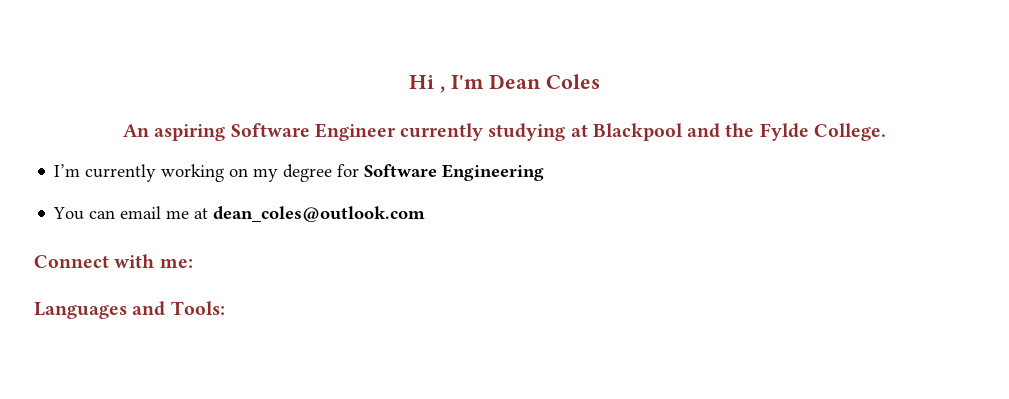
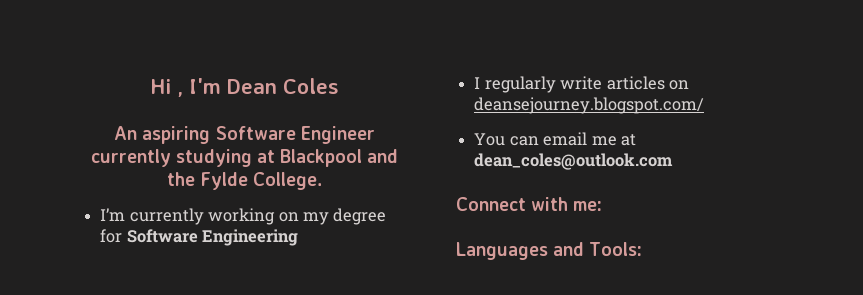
+ I regularly write articles on deansejourney.blogspot.com/

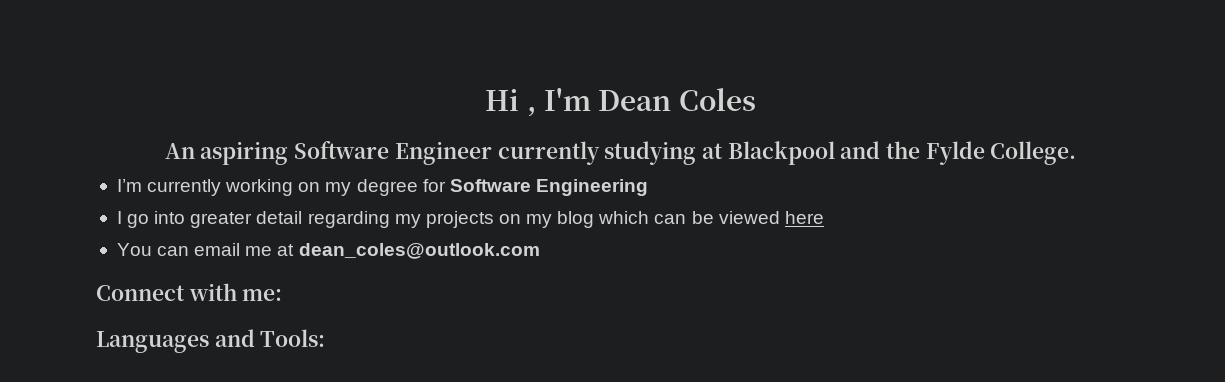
- I regularly write articles on deansejourney.blogspot.com/
+ I go into greater detail regarding my projects on my blog which can be viewed here

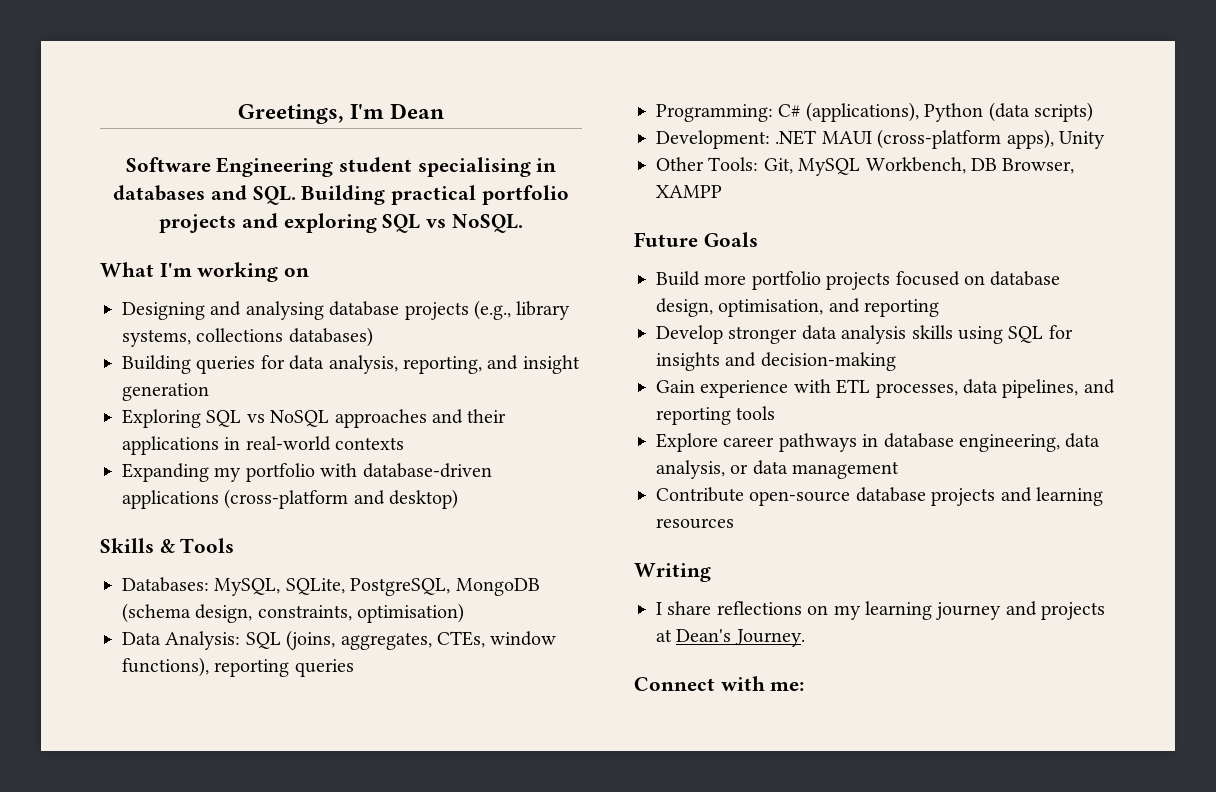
- Hi , I'm Dean Coles
- An aspiring Software Engineer currently studying at Blackpool and the Fylde College.
- I’m currently working on my degree for Software Engineering
- I go into greater detail regarding my projects on my blog which can be viewed here
- You can email me at dean_coles@outlook.com
+ Greetings, I'm Dean
+ Software Engineering student specialising in databases and SQL. Building practical portfolio projects and exploring SQL vs NoSQL.
+ What I'm working on
+ Designing and analysing database projects (e.g., library systems, collections databases)
+ Building queries for data analysis, reporting, and insight generation
+ Exploring SQL vs NoSQL approaches and their applications in real-world contexts
+ Expanding my portfolio with database-driven applications (cross-platform and desktop)
+ Skills & Tools
+ Databases: MySQL, SQLite, PostgreSQL, MongoDB (schema design, constraints, optimisation)
+ Data Analysis: SQL (joins, aggregates, CTEs, window functions), reporting queries
+ Programming: C# (applications), Python (data scripts)
+ Development: .NET MAUI (cross-platform apps), Unity
+ Other Tools: Git, MySQL Workbench, DB Browser, XAMPP
+ Future Goals
+ Build more portfolio projects focused on database design, optimisation, and reporting
+ Develop stronger data analysis skills using SQL for insights and decision-making
+ Gain experience with ETL processes, data pipelines, and reporting tools
+ Explore career pathways in database engineering, data analysis, or data management
+ Contribute open-source database projects and learning resources
+ Writing
+ I share reflections on my learning journey and projects at Dean's Journey.
- Languages and Tools:

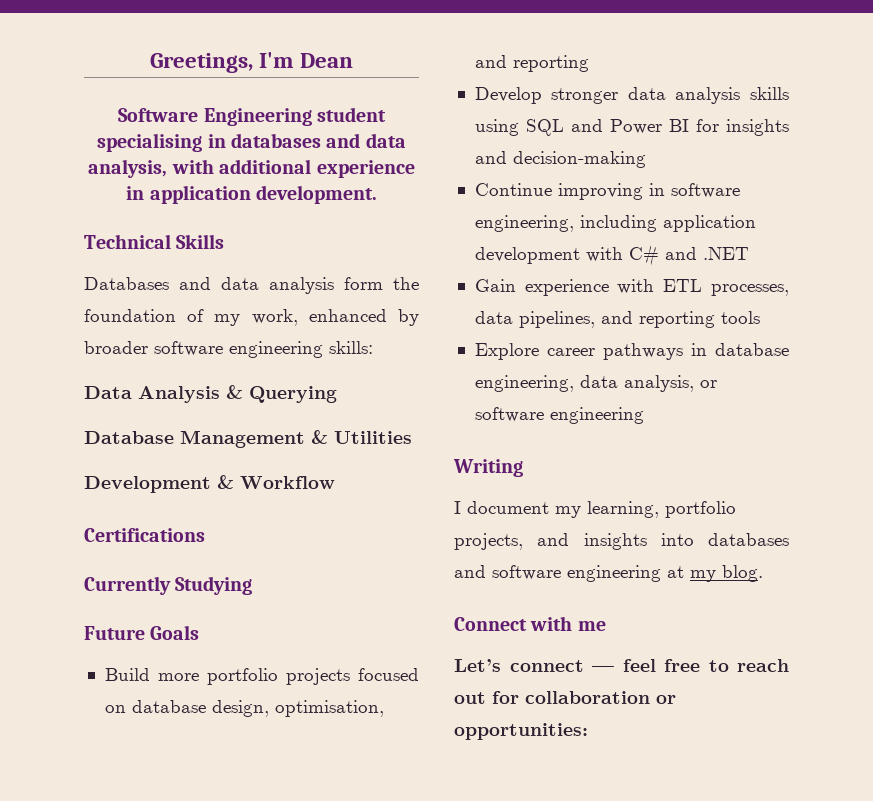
- Software Engineering student specialising in databases and SQL. Building practical portfolio projects and exploring SQL vs NoSQL.
- What I'm working on
- Designing and analysing database projects (e.g., library systems, collections databases)
- Building queries for data analysis, reporting, and insight generation
- Exploring SQL vs NoSQL approaches and their applications in real-world contexts
- Expanding my portfolio with database-driven applications (cross-platform and desktop)
- Skills & Tools
- Databases: MySQL, SQLite, PostgreSQL, MongoDB (schema design, constraints, optimisation)
- Data Analysis: SQL (joins, aggregates, CTEs, window functions), reporting queries
- Programming: C# (applications), Python (data scripts)
- Development: .NET MAUI (cross-platform apps), Unity
- Other Tools: Git, MySQL Workbench, DB Browser, XAMPP
+ Software Engineering student specialising in databases and data analysis, with additional experience in application development.
+ Technical Skills
+ Databases and data analysis form the foundation of my work, enhanced by broader software engineering skills:
+ Data Analysis & Querying
+ Database Management & Utilities
+ Development & Workflow
+ Certifications
+ Currently Studying
- Develop stronger data analysis skills using SQL for insights and decision-making
+ Develop stronger data analysis skills using SQL and Power BI for insights and decision-making
+ Continue improving in software engineering, including application development with C# and .NET
- Explore career pathways in database engineering, data analysis, or data management
- Contribute open-source database projects and learning resources
+ Explore career pathways in database engineering, data analysis, or software engineering
  Writing
- I share reflections on my learning journey and projects at Dean's Journey.
- Connect with me:
+ I document my learning, portfolio projects, and insights into databases and software engineering at my blog.
+ Connect with me
+ Let’s connect — feel free to reach out for collaboration or opportunities:

